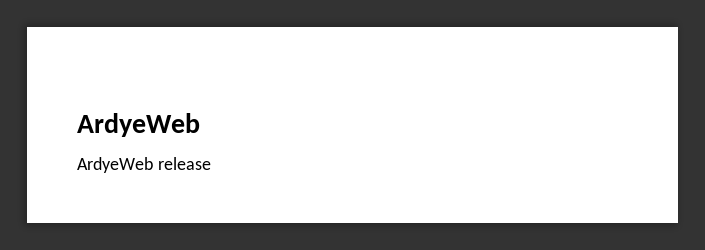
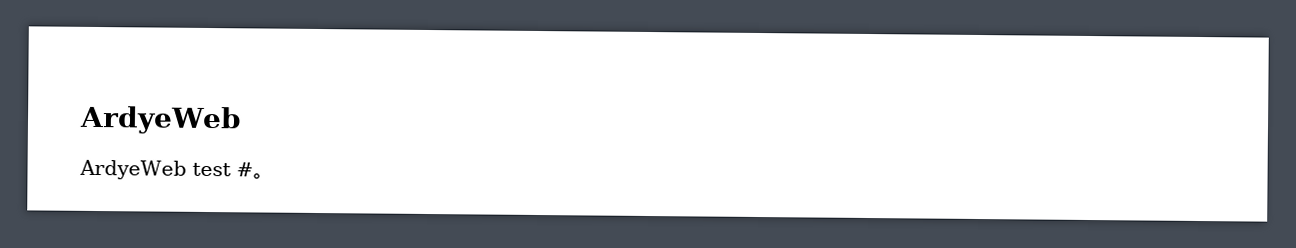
- ArdyeWeb release
+ ArdyeWeb test #。

